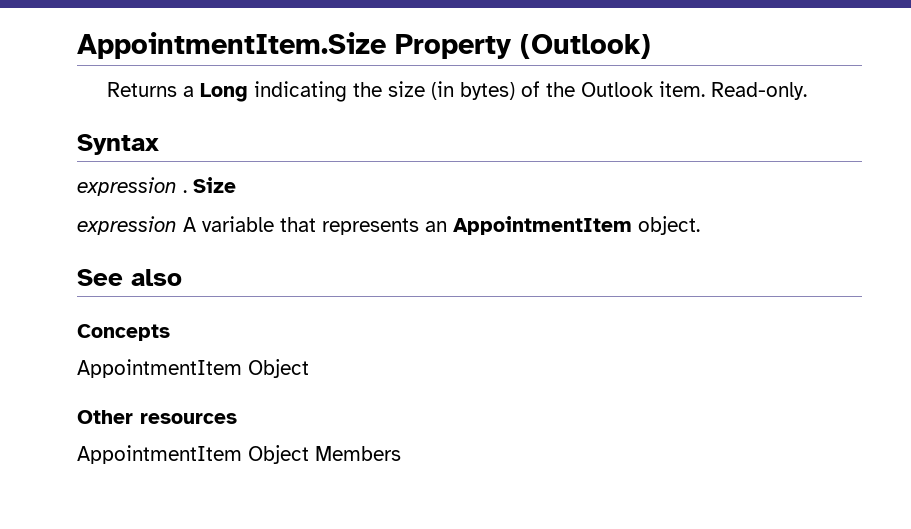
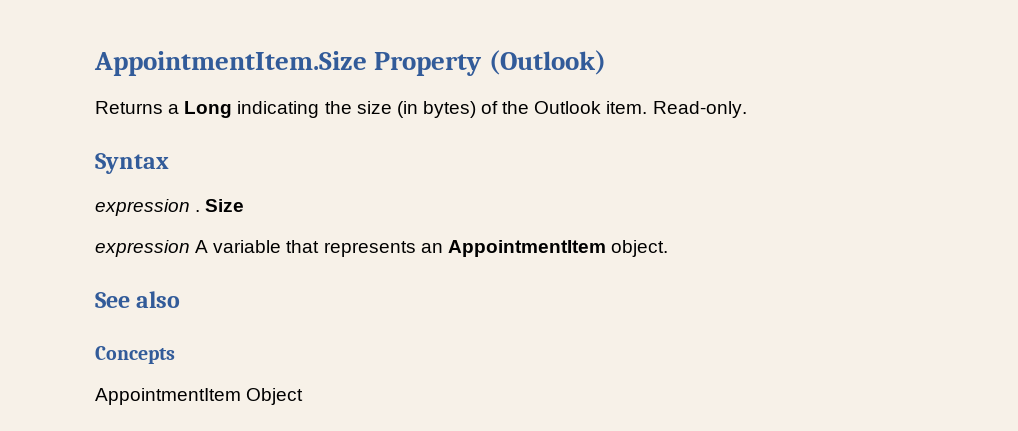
- Other resources
- AppointmentItem Object Members

